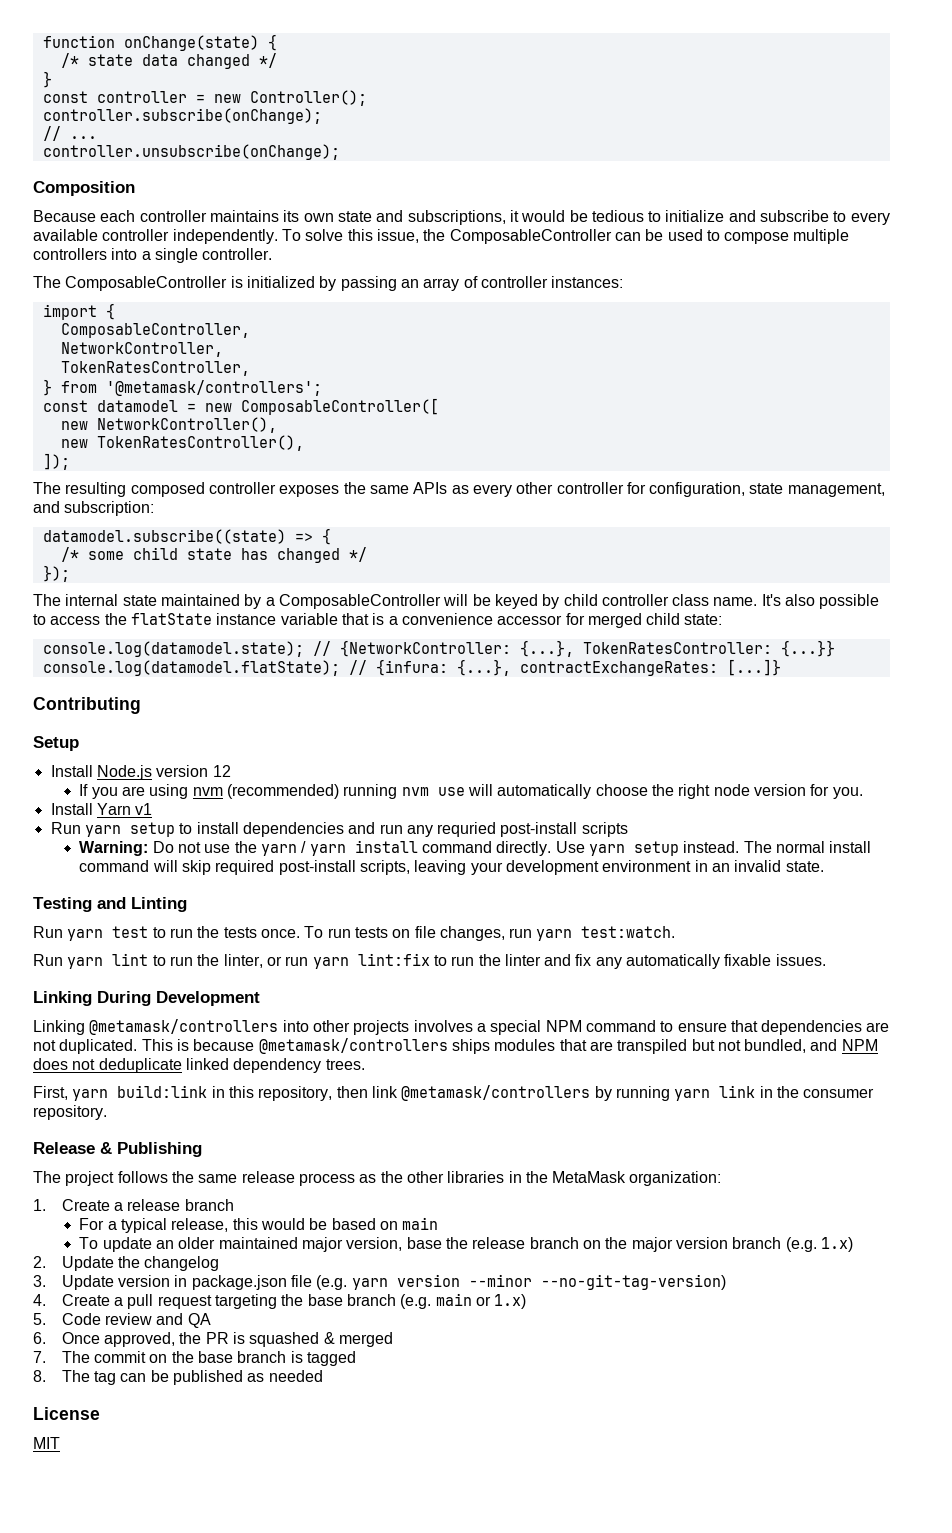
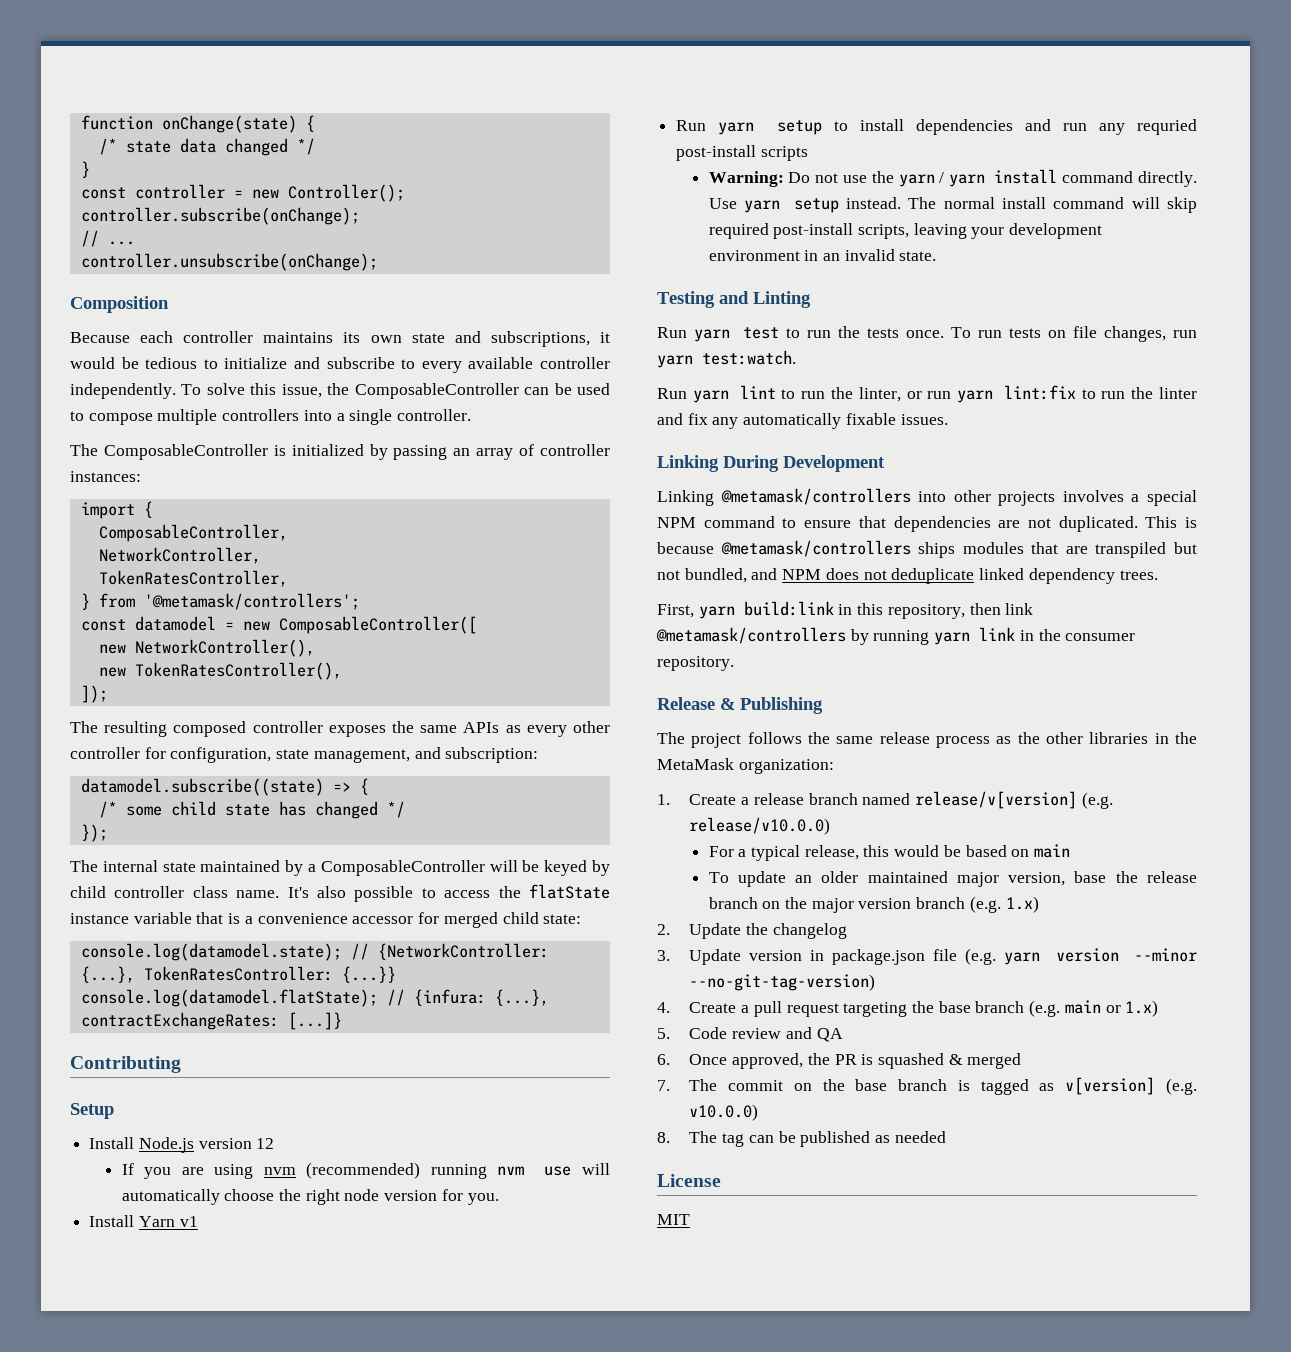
- 1. Create a release branch
+ 1. Create a release branch named release/v[version] (e.g. release/v10.0.0)
- 7. The commit on the base branch is tagged
+ 7. The commit on the base branch is tagged as v[version] (e.g. v10.0.0)

